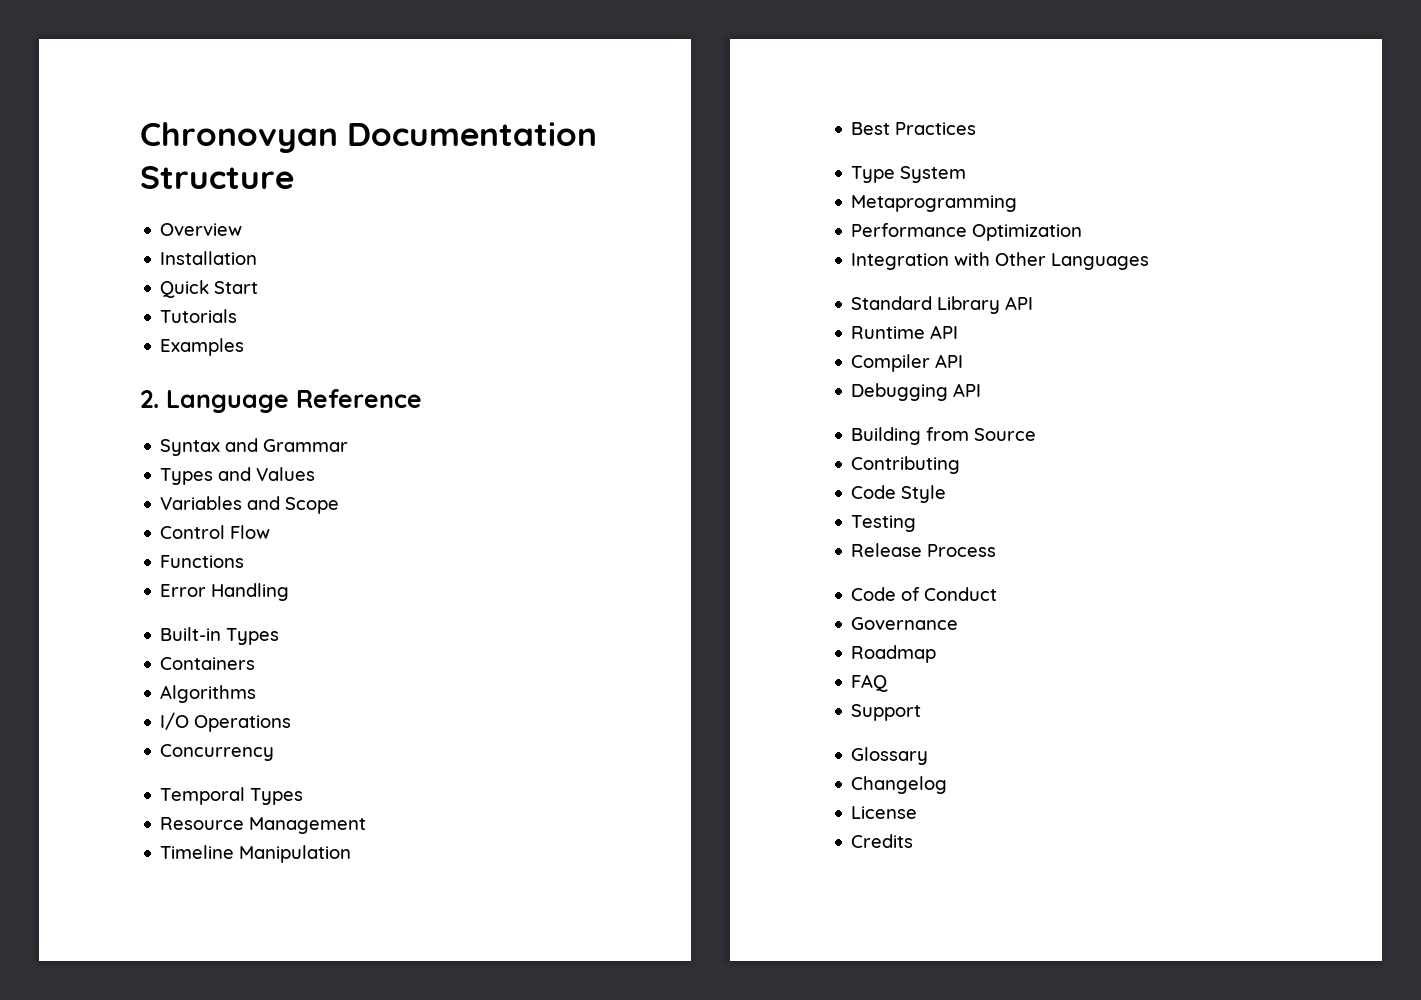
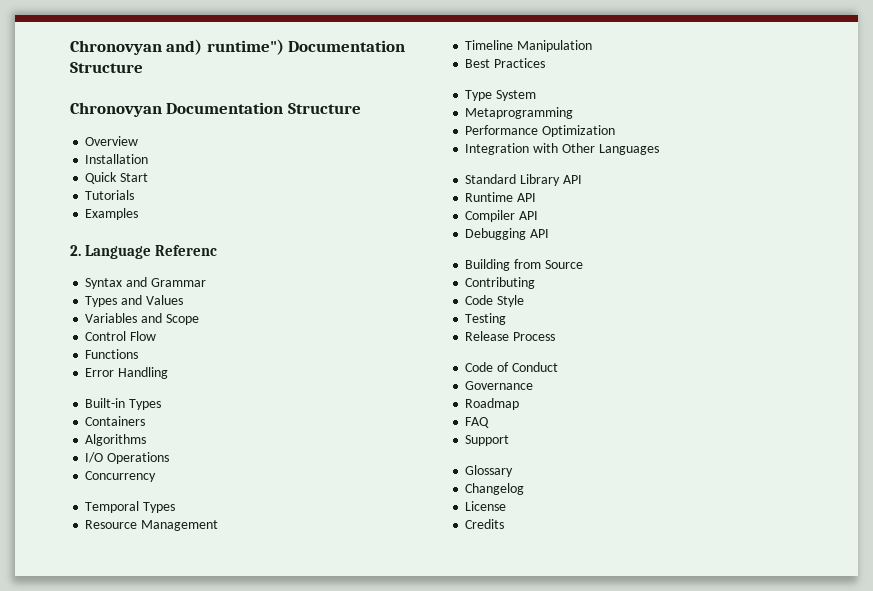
+ Chronovyan and) runtime") Documentation Structure
- 2. Language Reference
+ 2. Language Referenc

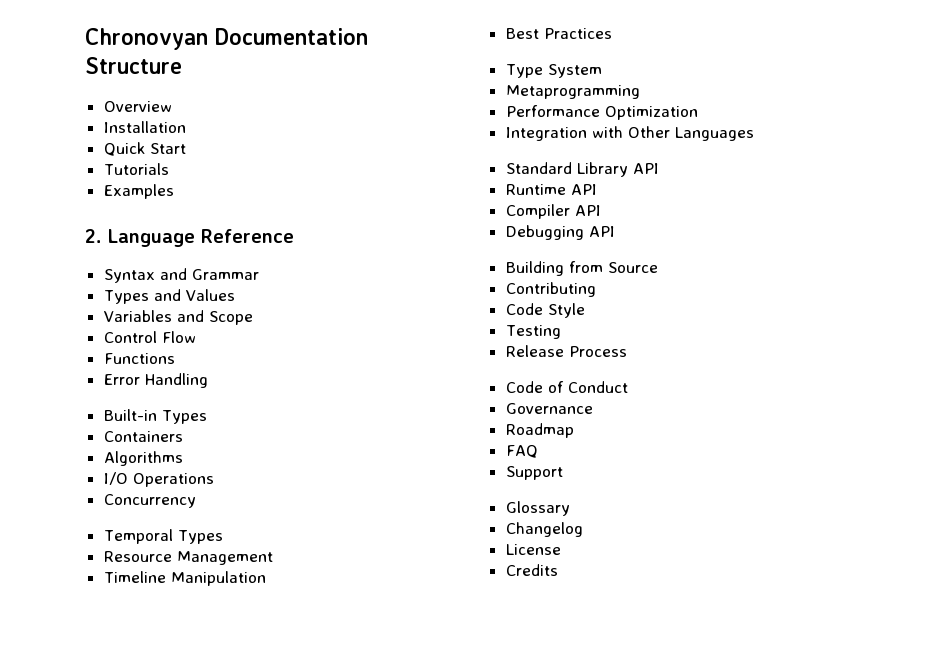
- Chronovyan and) runtime") Documentation Structure
- 2. Language Referenc
+ 2. Language Reference

